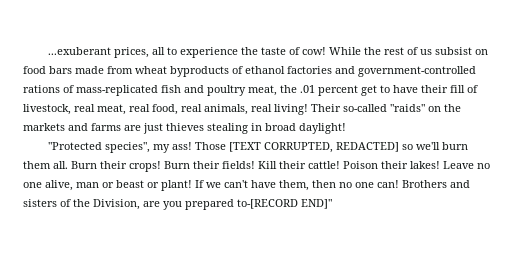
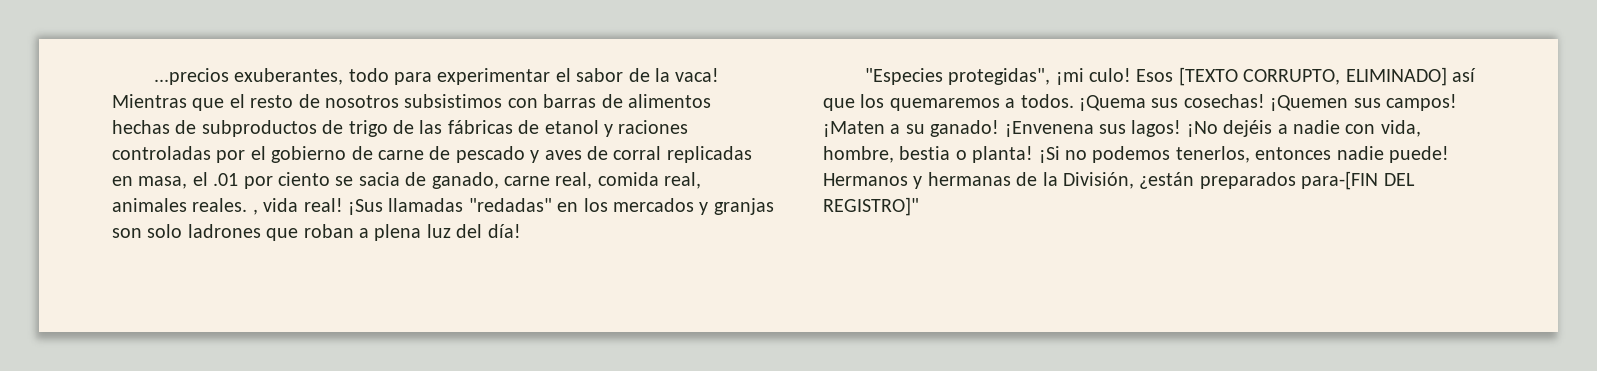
- ...exuberant prices, all to experience the taste of cow! While the rest of us subsist on food bars made from wheat byproducts of ethanol factories and government-controlled rations of mass-replicated fish and poultry meat, the .01 percent get to have their fill of livestock, real meat, real food, real animals, real living! Their so-called "raids" on the markets and farms are just thieves stealing in broad daylight!
- "Protected species", my ass! Those [TEXT CORRUPTED, REDACTED] so we'll burn them all. Burn their crops! Burn their fields! Kill their cattle! Poison their lakes! Leave no one alive, man or beast or plant! If we can't have them, then no one can! Brothers and sisters of the Division, are you prepared to-[RECORD END]"
+ ...precios exuberantes, todo para experimentar el sabor de la vaca! Mientras que el resto de nosotros subsistimos con barras de alimentos hechas de subproductos de trigo de las fábricas de etanol y raciones controladas por el gobierno de carne de pescado y aves de corral replicadas en masa, el .01 por ciento se sacia de ganado, carne real, comida real, animales reales. , vida real! ¡Sus llamadas "redadas" en los mercados y granjas son solo ladrones que roban a plena luz del día!
+ "Especies protegidas", ¡mi culo! Esos [TEXTO CORRUPTO, ELIMINADO] así que los quemaremos a todos. ¡Quema sus cosechas! ¡Quemen sus campos! ¡Maten a su ganado! ¡Envenena sus lagos! ¡No dejéis a nadie con vida, hombre, bestia o planta! ¡Si no podemos tenerlos, entonces nadie puede! Hermanos y hermanas de la División, ¿están preparados para-[FIN DEL REGISTRO]"

